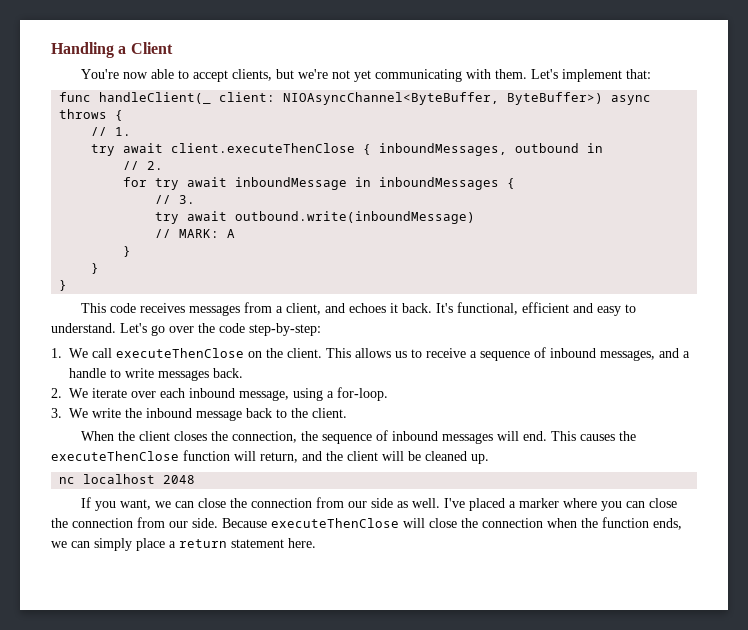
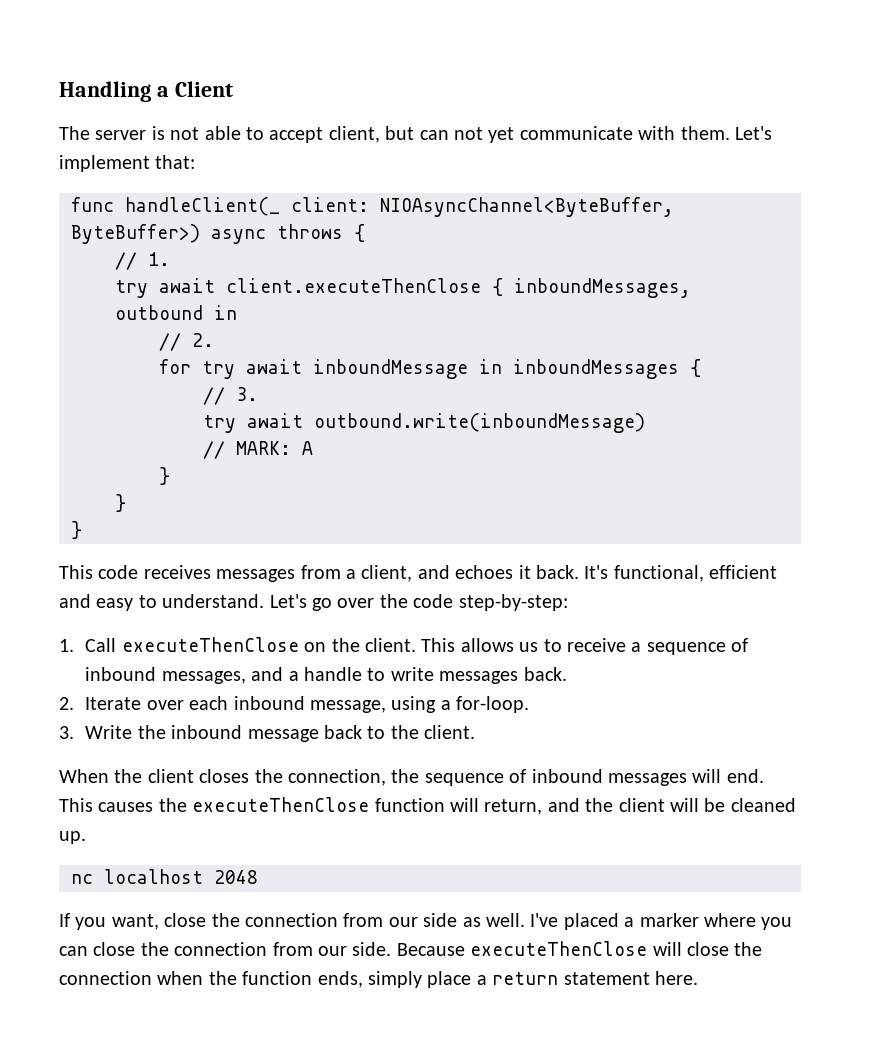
- You're now able to accept clients, but we're not yet communicating with them.
+ The server is not able to accept client, but can not yet communicate with them.
- 1. We call executeThenClose on the client.
+ 1. Call executeThenClose on the client.
- 2. We iterate over each inbound message, using a for-loop.
+ 2. Iterate over each inbound message, using a for-loop.
- 3. We write the inbound message back to the client.
+ 3. Write the inbound message back to the client.
- If you want, we can close the connection from our side as well.
+ If you want, close the connection from our side as well.
- Because executeThenClose will close the connection when the function ends, we can simply place a return statement here.
+ Because executeThenClose will close the connection when the function ends, simply place a return statement here.

